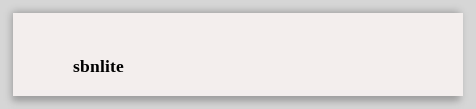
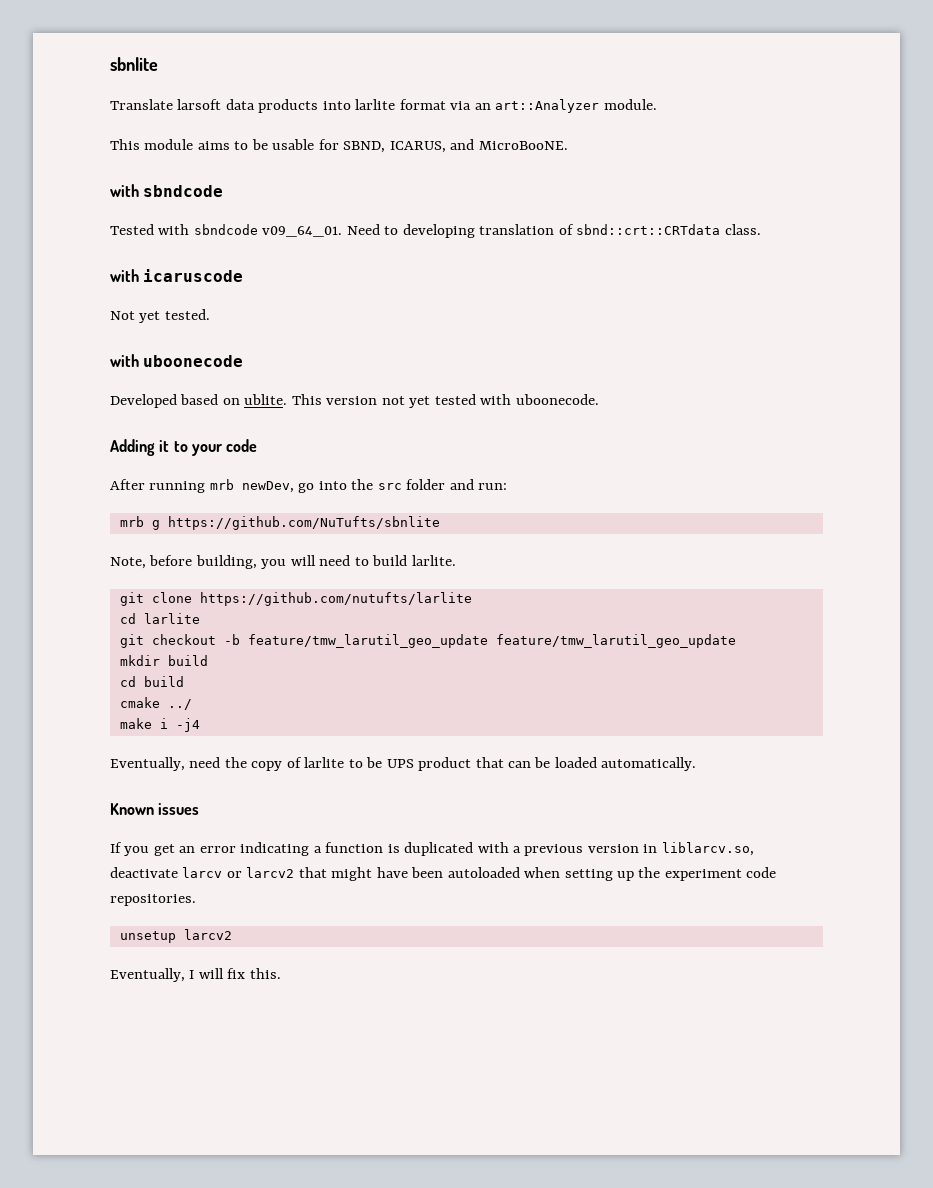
+ Translate larsoft data products into larlite format via an art::Analyzer module.
+ This module aims to be usable for SBND, ICARUS, and MicroBooNE.
+ with sbndcode
+ Tested with sbndcode v09_64_01. Need to developing translation of sbnd::crt::CRTdata class.
+ with icaruscode
+ Not yet tested.
+ with uboonecode
+ Developed based on ublite. This version not yet tested with uboonecode.
+ Adding it to your code
+ After running mrb newDev, go into the src folder and run:
+ mrb g https://github.com/NuTufts/sbnlite
+ Note, before building, you will need to build larlite.
+ git clone https://github.com/nutufts/larlite
+ cd larlite
+ git checkout -b feature/tmw_larutil_geo_update feature/tmw_larutil_geo_update
+ mkdir build
+ cd build
+ cmake ../
+ make i -j4
+ Eventually, need the copy of larlite to be UPS product that can be loaded automatically.
+ Known issues
+ If you get an error indicating a function is duplicated with a previous version in liblarcv.so, deactivate larcv or larcv2 that might have been autoloaded when setting up the experiment code repositories.
+ unsetup larcv2
+ Eventually, I will fix this.

